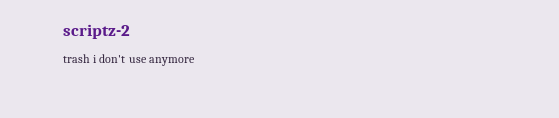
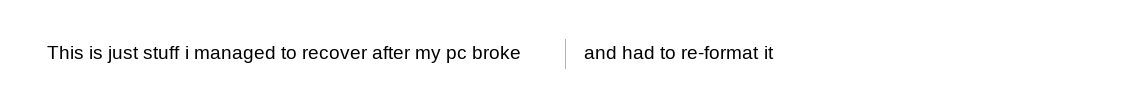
- scriptz-2
- trash i don't use anymore
+ This is just stuff i managed to recover after my pc broke and had to re-format it

